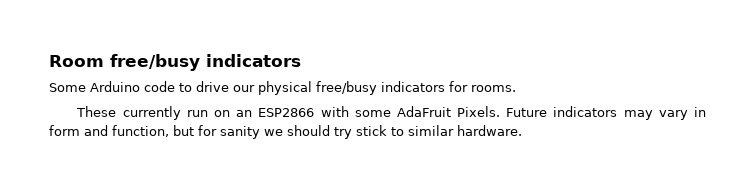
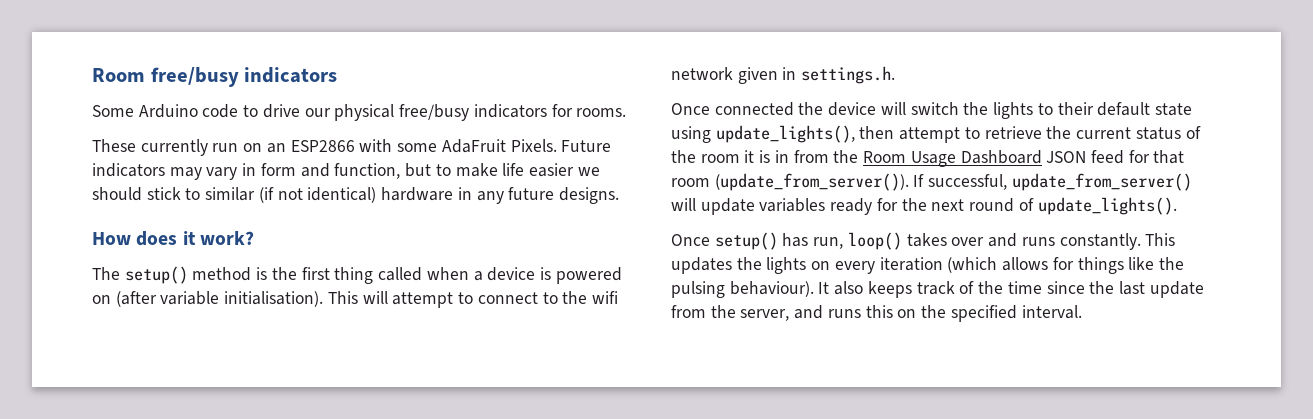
- Future indicators may vary in form and function, but for sanity we should try stick to similar hardware.
+ Future indicators may vary in form and function, but to make life easier we should stick to similar (if not identical) hardware in any future designs.
+ How does it work?
+ The setup() method is the first thing called when a device is powered on (after variable initialisation). This will attempt to connect to the wifi network given in settings.h.
+ Once connected the device will switch the lights to their default state using update_lights(), then attempt to retrieve the current status of the room it is in from the Room Usage Dashboard JSON feed for that room (update_from_server()). If successful, update_from_server() will update variables ready for the next round of update_lights().
+ Once setup() has run, loop() takes over and runs constantly. This updates the lights on every iteration (which allows for things like the pulsing behaviour). It also keeps track of the time since the last update from the server, and runs this on the specified interval.

